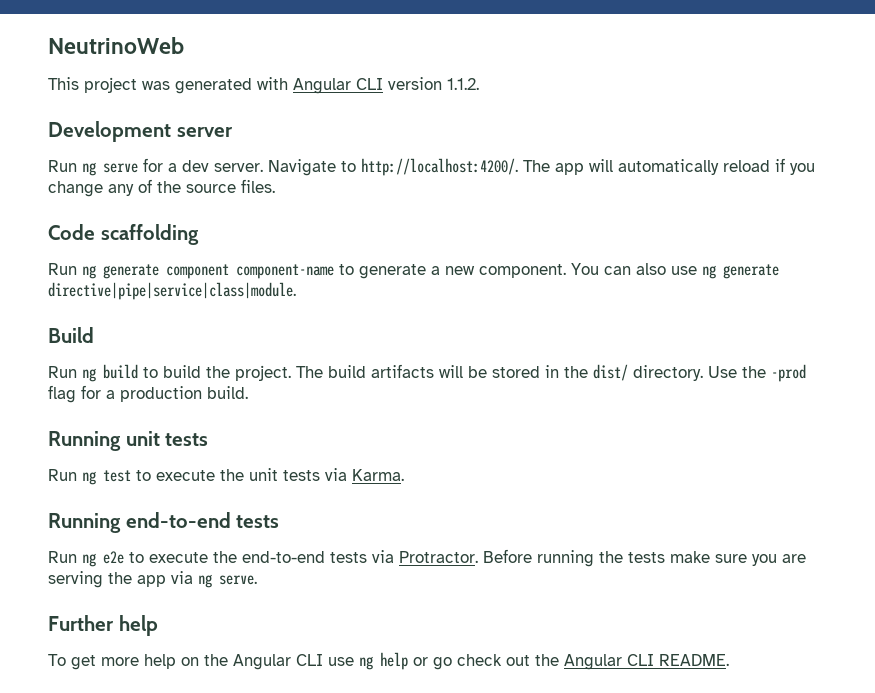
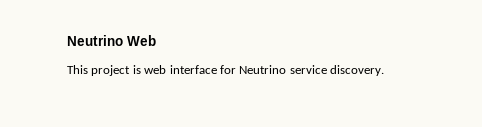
- NeutrinoWeb
+ Neutrino Web
- This project was generated with Angular CLI version 1.1.2.
- Development server
- Run ng serve for a dev server. Navigate to http://localhost:4200/. The app will automatically reload if you change any of the source files.
- Code scaffolding
- Run ng generate component component-name to generate a new component. You can also use ng generate directive|pipe|service|class|module.
- Build
- Run ng build to build the project. The build artifacts will be stored in the dist/ directory. Use the -prod flag for a production build.
- Running unit tests
- Run ng test to execute the unit tests via Karma.
- Running end-to-end tests
- Run ng e2e to execute the end-to-end tests via Protractor. Before running the tests make sure you are serving the app via ng serve.
- Further help
- To get more help on the Angular CLI use ng help or go check out the Angular CLI README.
+ This project is web interface for Neutrino service discovery.

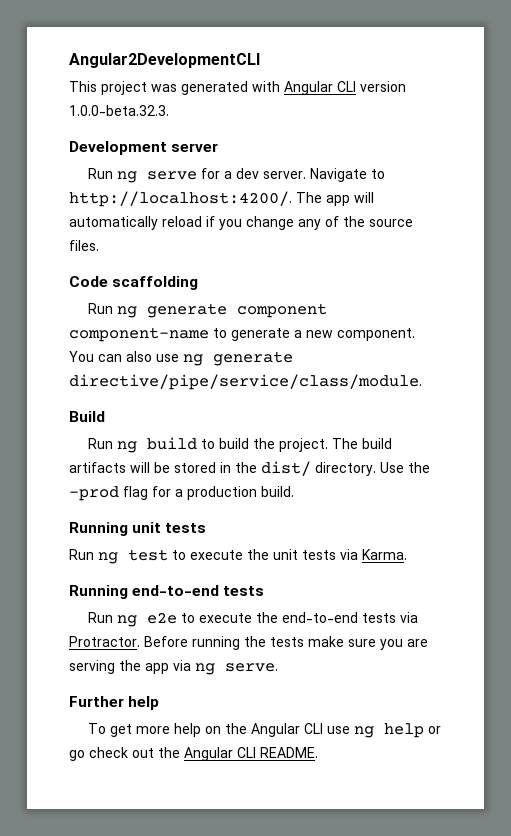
- Neutrino Web
+ Angular2DevelopmentCLI
- This project is web interface for Neutrino service discovery.
+ This project was generated with Angular CLI version 1.0.0-beta.32.3.
+ Development server
+ Run ng serve for a dev server. Navigate to http://localhost:4200/. The app will automatically reload if you change any of the source files.
+ Code scaffolding
+ Run ng generate component component-name to generate a new component. You can also use ng generate directive/pipe/service/class/module.
+ Build
+ Run ng build to build the project. The build artifacts will be stored in the dist/ directory. Use the -prod flag for a production build.
+ Running unit tests
+ Run ng test to execute the unit tests via Karma.
+ Running end-to-end tests
+ Run ng e2e to execute the end-to-end tests via Protractor. Before running the tests make sure you are serving the app via ng serve.
+ Further help
+ To get more help on the Angular CLI use ng help or go check out the Angular CLI README.

